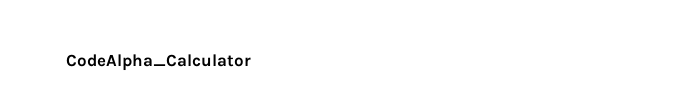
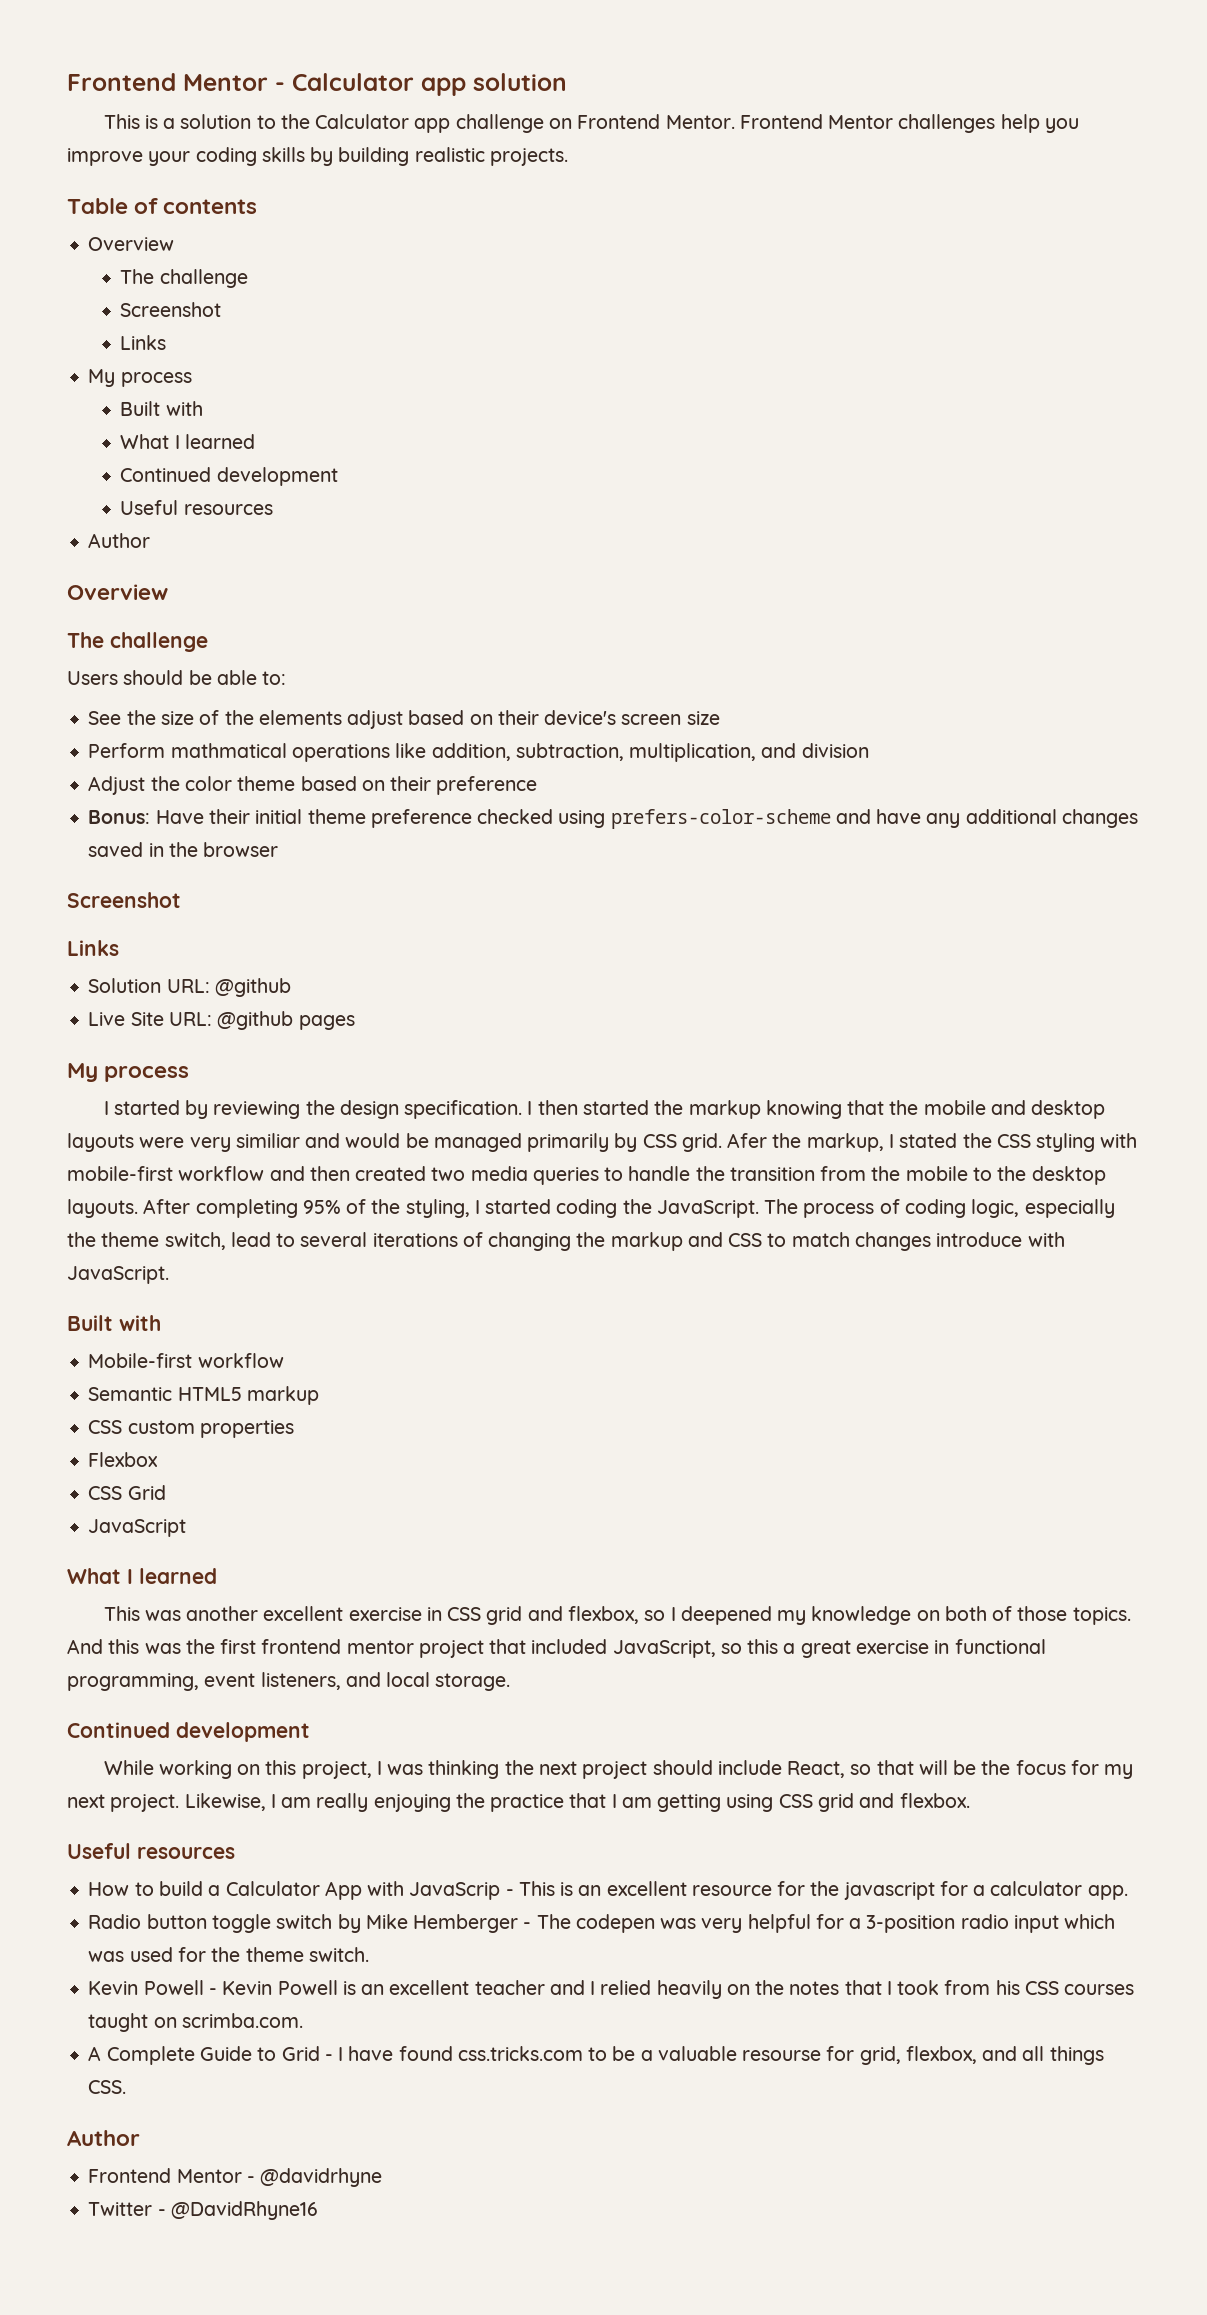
- CodeAlpha_Calculator
+ Frontend Mentor - Calculator app solution
+ This is a solution to the Calculator app challenge on Frontend Mentor. Frontend Mentor challenges help you improve your coding skills by building realistic projects.
+ Table of contents
+ Overview
+ The challenge
+ Screenshot
+ Links
+ My process
+ Built with
+ What I learned
+ Continued development
+ Useful resources
+ Author
+ Overview
+ The challenge
+ Users should be able to:
+ See the size of the elements adjust based on their device's screen size
+ Perform mathmatical operations like addition, subtraction, multiplication, and division
+ Adjust the color theme based on their preference
+ Bonus: Have their initial theme preference checked using prefers-color-scheme and have any additional changes saved in the browser
+ Screenshot
+ Links
+ Solution URL: @github
+ Live Site URL: @github pages
+ My process
+ I started by reviewing the design specification. I then started the markup knowing that the mobile and desktop layouts were very similiar and would be managed primarily by CSS grid. Afer the markup, I stated the CSS styling with mobile-first workflow and then created two media queries to handle the transition from the mobile to the desktop layouts. After completing 95% of the styling, I started coding the JavaScript. The process of coding logic, especially the theme switch, lead to several iterations of changing the markup and CSS to match changes introduce with JavaScript.
+ Built with
+ Mobile-first workflow
+ Semantic HTML5 markup
+ CSS custom properties
+ Flexbox
+ CSS Grid
+ JavaScript
+ What I learned
+ This was another excellent exercise in CSS grid and flexbox, so I deepened my knowledge on both of those topics. And this was the first frontend mentor project that included JavaScript, so this a great exercise in functional programming, event listeners, and local storage.
+ Continued development
+ While working on this project, I was thinking the next project should include React, so that will be the focus for my next project. Likewise, I am really enjoying the practice that I am getting using CSS grid and flexbox.
+ Useful resources
+ How to build a Calculator App with JavaScrip - This is an excellent resource for the javascript for a calculator app.
+ Radio button toggle switch by Mike Hemberger - The codepen was very helpful for a 3-position radio input which was used for the theme switch.
+ Kevin Powell - Kevin Powell is an excellent teacher and I relied heavily on the notes that I took from his CSS courses taught on scrimba.com.
+ A Complete Guide to Grid - I have found css.tricks.com to be a valuable resourse for grid, flexbox, and all things CSS.
+ Author
+ Frontend Mentor - @davidrhyne
+ Twitter - @DavidRhyne16

